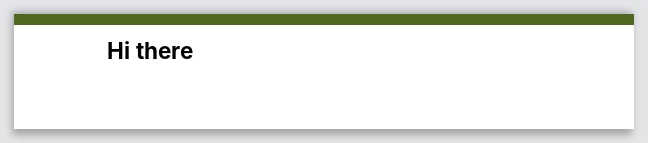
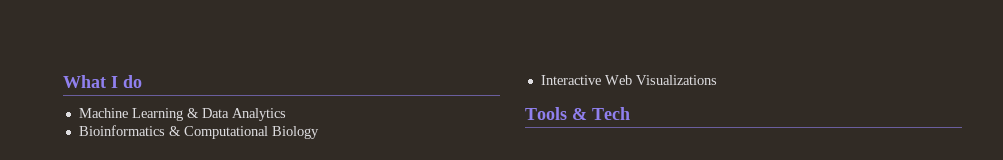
- Hi there
+ What I do
+ Machine Learning & Data Analytics
+ Bioinformatics & Computational Biology
+ Interactive Web Visualizations
+ Tools & Tech

